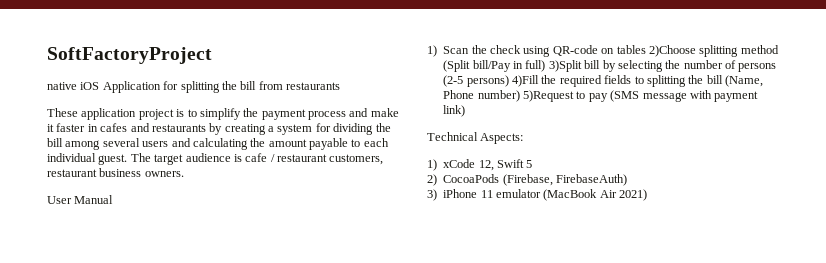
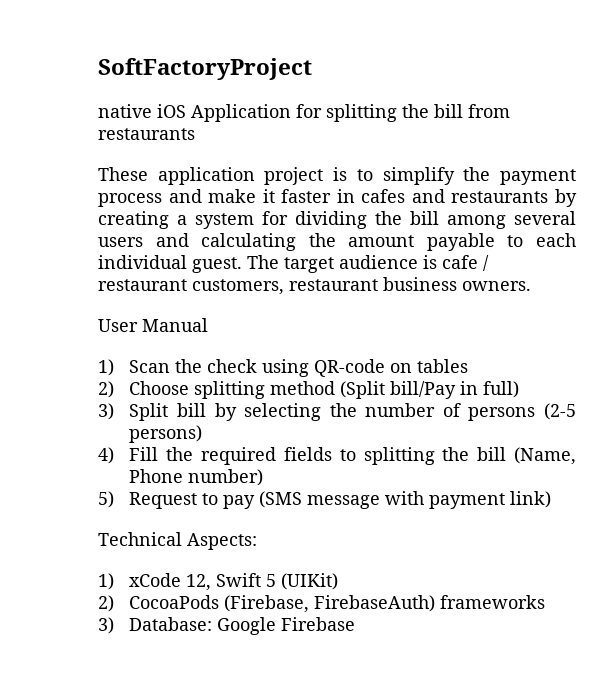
- 1) Scan the check using QR-code on tables 2)Choose splitting method (Split bill/Pay in full) 3)Split bill by selecting the number of persons (2-5 persons) 4)Fill the required fields to splitting the bill (Name, Phone number) 5)Request to pay (SMS message with payment link)
+ 1) Scan the check using QR-code on tables
+ 2) Choose splitting method (Split bill/Pay in full)
+ 3) Split bill by selecting the number of persons (2-5 persons)
+ 4) Fill the required fields to splitting the bill (Name, Phone number)
+ 5) Request to pay (SMS message with payment link)
- 1) xCode 12, Swift 5
+ 1) xCode 12, Swift 5 (UIKit)
- 2) CocoaPods (Firebase, FirebaseAuth)
- 3) iPhone 11 emulator (MacBook Air 2021)
+ 2) CocoaPods (Firebase, FirebaseAuth) frameworks
+ 3) Database: Google Firebase

